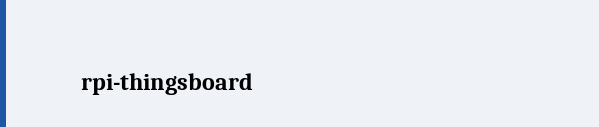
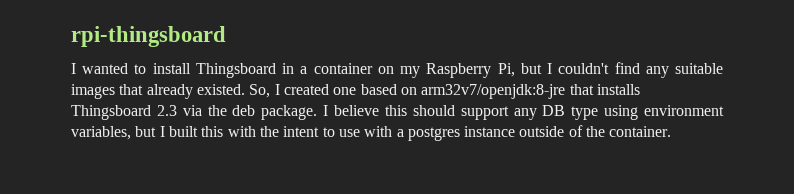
+ I wanted to install Thingsboard in a container on my Raspberry Pi, but I couldn't find any suitable images that already existed. So, I created one based on arm32v7/openjdk:8-jre that installs Thingsboard 2.3 via the deb package. I believe this should support any DB type using environment variables, but I built this with the intent to use with a postgres instance outside of the container.

